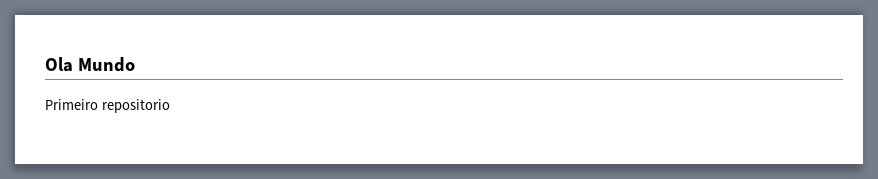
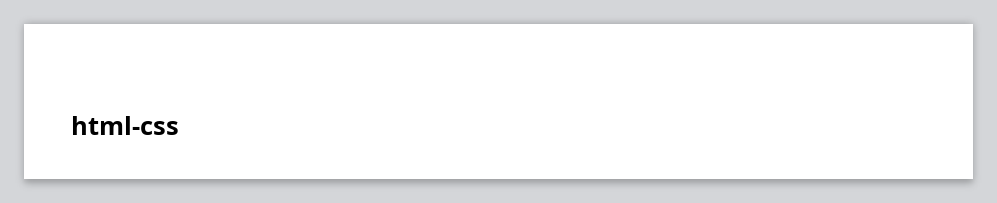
- Ola Mundo
- Primeiro repositorio
+ html-css

